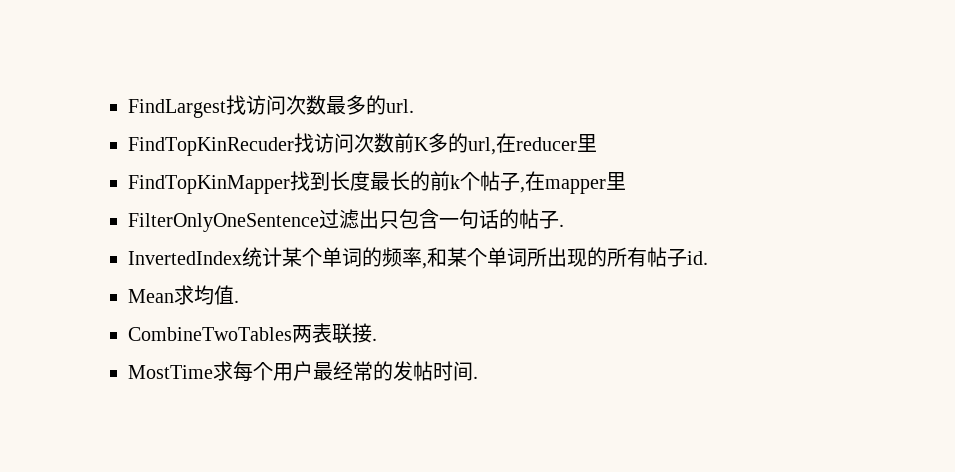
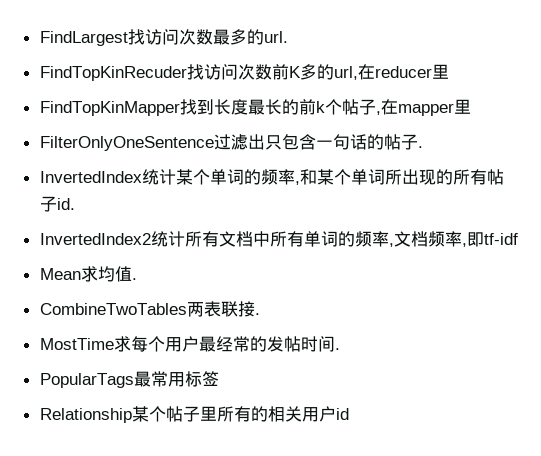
+ InvertedIndex2统计所有文档中所有单词的频率,文档频率,即tf-idf
+ PopularTags最常用标签
+ Relationship某个帖子里所有的相关用户id

